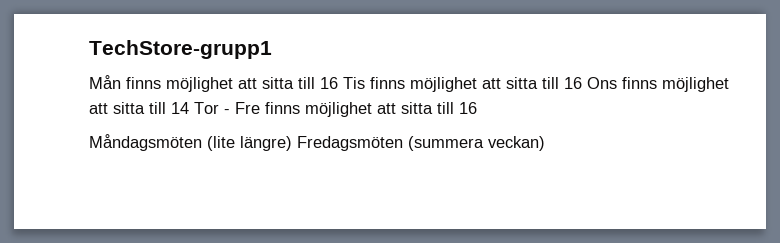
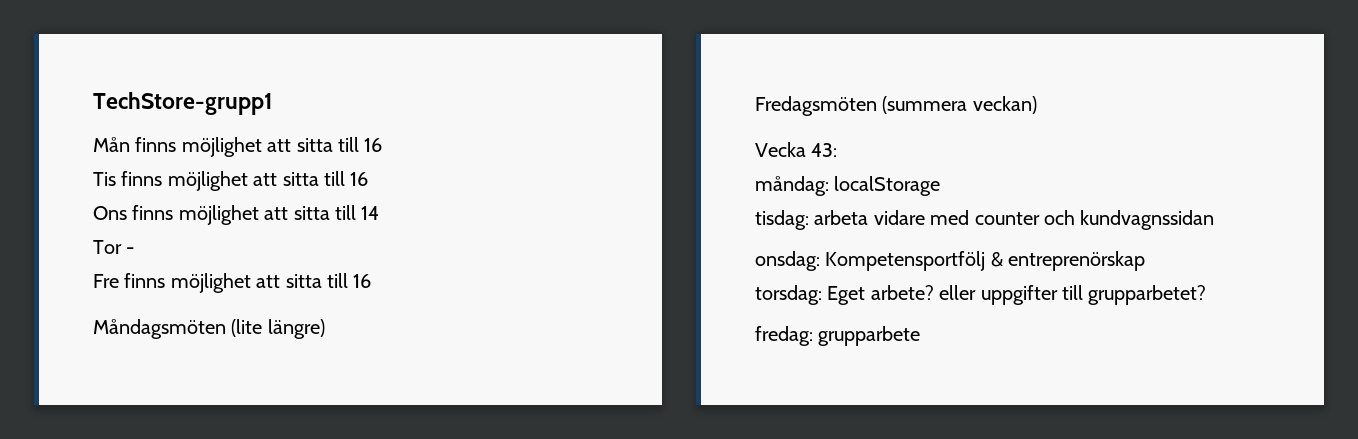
- Mån finns möjlighet att sitta till 16 Tis finns möjlighet att sitta till 16 Ons finns möjlighet att sitta till 14 Tor - Fre finns möjlighet att sitta till 16
+ Mån finns möjlighet att sitta till 16
+ Tis finns möjlighet att sitta till 16
+ Ons finns möjlighet att sitta till 14
+ Tor -
+ Fre finns möjlighet att sitta till 16
- Måndagsmöten (lite längre) Fredagsmöten (summera veckan)
+ Måndagsmöten (lite längre)
+ Fredagsmöten (summera veckan)
+ Vecka 43:
+ måndag: localStorage
+ tisdag: arbeta vidare med counter och kundvagnssidan
+ onsdag: Kompetensportfölj & entreprenörskap
+ torsdag: Eget arbete? eller uppgifter till grupparbetet?
+ fredag: grupparbete

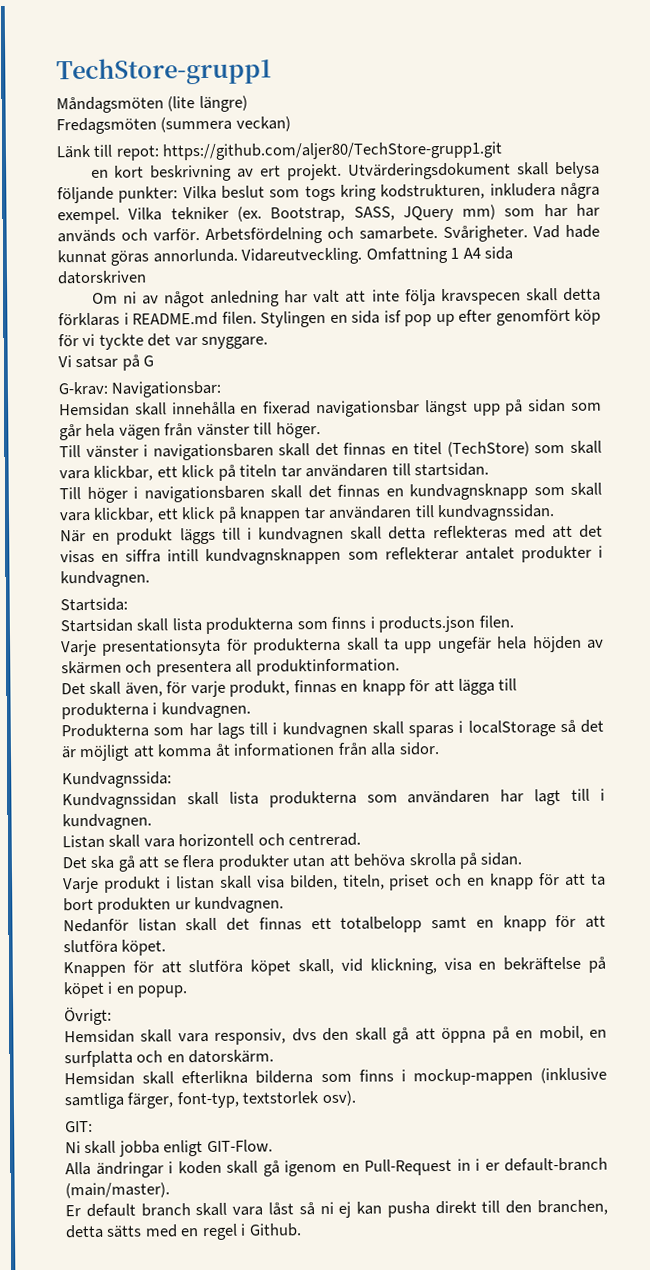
- Mån finns möjlighet att sitta till 16
- Tis finns möjlighet att sitta till 16
- Ons finns möjlighet att sitta till 14
- Tor -
- Fre finns möjlighet att sitta till 16
- Vecka 43:
- måndag: localStorage
- tisdag: arbeta vidare med counter och kundvagnssidan
- onsdag: Kompetensportfölj & entreprenörskap
- torsdag: Eget arbete? eller uppgifter till grupparbetet?
- fredag: grupparbete
+ Länk till repot: https://github.com/aljer80/TechStore-grupp1.git
+ en kort beskrivning av ert projekt. Utvärderingsdokument skall belysa följande punkter: Vilka beslut som togs kring kodstrukturen, inkludera några exempel. Vilka tekniker (ex. Bootstrap, SASS, JQuery mm) som har har används och varför. Arbetsfördelning och samarbete. Svårigheter. Vad hade kunnat göras annorlunda. Vidareutveckling. Omfattning 1 A4 sida datorskriven
+ Om ni av något anledning har valt att inte följa kravspecen skall detta förklaras i README.md filen. Stylingen en sida isf pop up efter genomfört köp för vi tyckte det var snyggare.
+ Vi satsar på G
+ G-krav: Navigationsbar:
+ Hemsidan skall innehålla en fixerad navigationsbar längst upp på sidan som går hela vägen från vänster till höger.
+ Till vänster i navigationsbaren skall det finnas en titel (TechStore) som skall vara klickbar, ett klick på titeln tar användaren till startsidan.
+ Till höger i navigationsbaren skall det finnas en kundvagnsknapp som skall vara klickbar, ett klick på knappen tar användaren till kundvagnssidan.
+ När en produkt läggs till i kundvagnen skall detta reflekteras med att det visas en siffra intill kundvagnsknappen som reflekterar antalet produkter i kundvagnen.
+ Startsida:
+ Startsidan skall lista produkterna som finns i products.json filen.
+ Varje presentationsyta för produkterna skall ta upp ungefär hela höjden av skärmen och presentera all produktinformation.
+ Det skall även, för varje produkt, finnas en knapp för att lägga till produkterna i kundvagnen.
+ Produkterna som har lags till i kundvagnen skall sparas i localStorage så det är möjligt att komma åt informationen från alla sidor.
+ Kundvagnssida:
+ Kundvagnssidan skall lista produkterna som användaren har lagt till i kundvagnen.
+ Listan skall vara horizontell och centrerad.
+ Det ska gå att se flera produkter utan att behöva skrolla på sidan.
+ Varje produkt i listan skall visa bilden, titeln, priset och en knapp för att ta bort produkten ur kundvagnen.
+ Nedanför listan skall det finnas ett totalbelopp samt en knapp för att slutföra köpet.
+ Knappen för att slutföra köpet skall, vid klickning, visa en bekräftelse på köpet i en popup.
+ Övrigt:
+ Hemsidan skall vara responsiv, dvs den skall gå att öppna på en mobil, en surfplatta och en datorskärm.
+ Hemsidan skall efterlikna bilderna som finns i mockup-mappen (inklusive samtliga färger, font-typ, textstorlek osv).
+ GIT:
+ Ni skall jobba enligt GIT-Flow.
+ Alla ändringar i koden skall gå igenom en Pull-Request in i er default-branch (main/master).
+ Er default branch skall vara låst så ni ej kan pusha direkt till den branchen, detta sätts med en regel i Github.

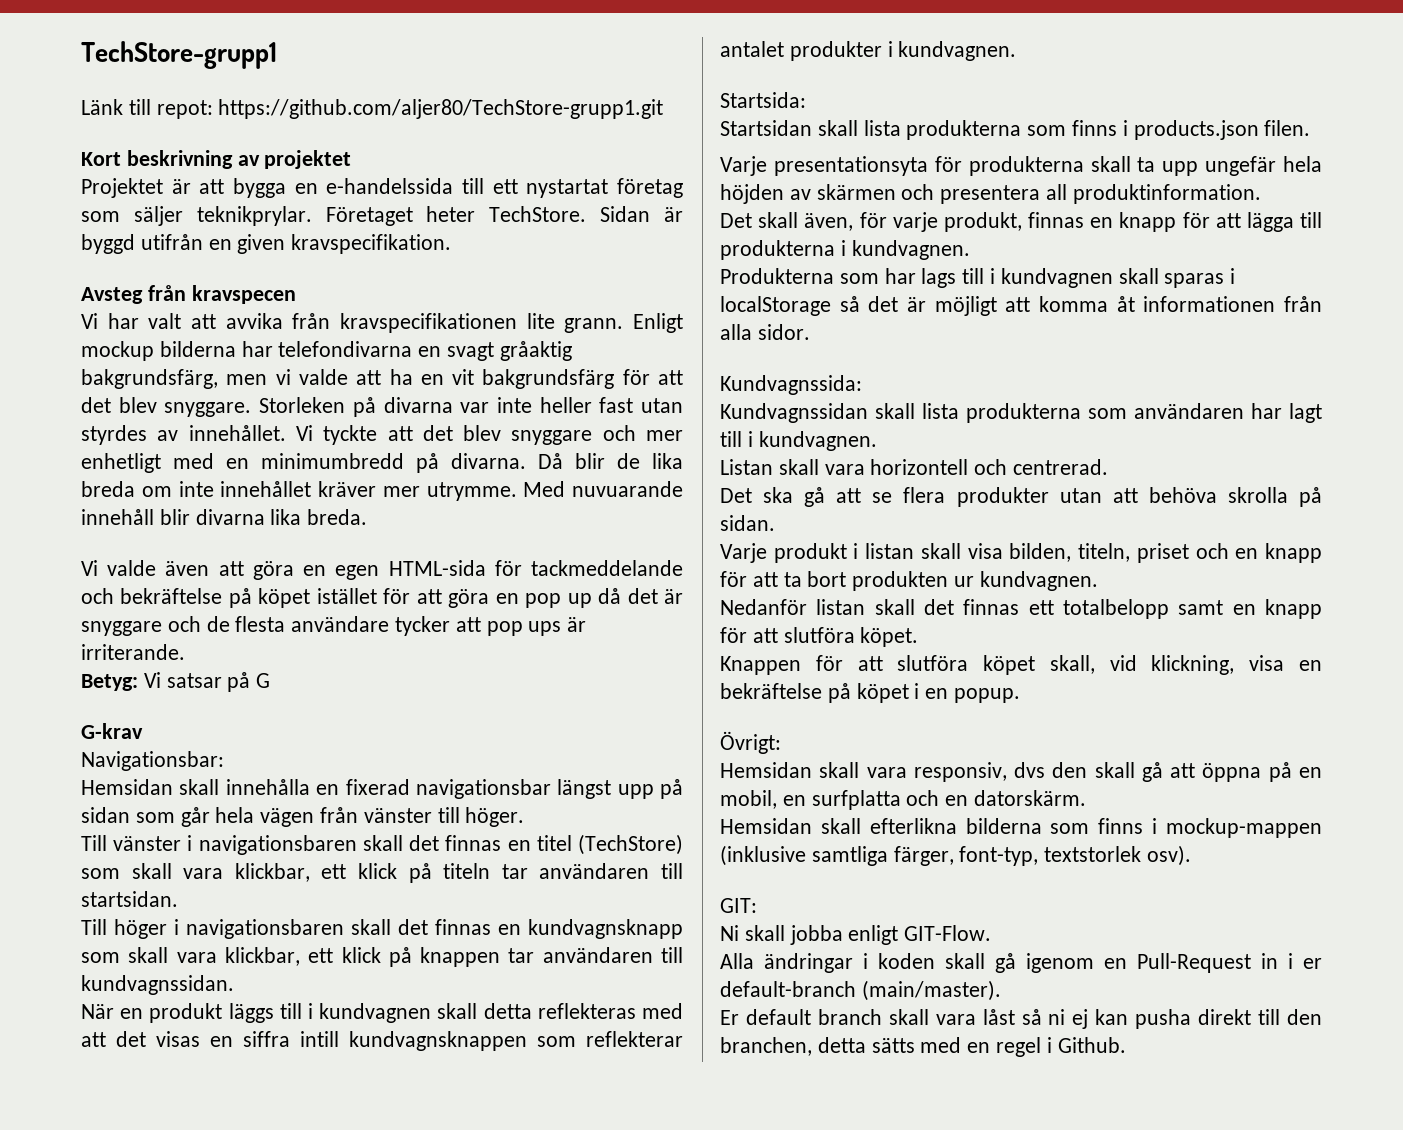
- Måndagsmöten (lite längre)
- Fredagsmöten (summera veckan)
  Länk till repot: https://github.com/aljer80/TechStore-grupp1.git
- en kort beskrivning av ert projekt. Utvärderingsdokument skall belysa följande punkter: Vilka beslut som togs kring kodstrukturen, inkludera några exempel. Vilka tekniker (ex. Bootstrap, SASS, JQuery mm) som har har används och varför. Arbetsfördelning och samarbete. Svårigheter. Vad hade kunnat göras annorlunda. Vidareutveckling. Omfattning 1 A4 sida datorskriven
- Om ni av något anledning har valt att inte följa kravspecen skall detta förklaras i README.md filen. Stylingen en sida isf pop up efter genomfört köp för vi tyckte det var snyggare.
- Vi satsar på G
+ Kort beskrivning av projektet
+ Projektet är att bygga en e-handelssida till ett nystartat företag som säljer teknikprylar. Företaget heter TechStore. Sidan är byggd utifrån en given kravspecifikation.
+ Avsteg från kravspecen
+ Vi har valt att avvika från kravspecifikationen lite grann. Enligt mockup bilderna har telefondivarna en svagt gråaktig bakgrundsfärg, men vi valde att ha en vit bakgrundsfärg för att det blev snyggare. Storleken på divarna var inte heller fast utan styrdes av innehållet. Vi tyckte att det blev snyggare och mer enhetligt med en minimumbredd på divarna. Då blir de lika breda om inte innehållet kräver mer utrymme. Med nuvuarande innehåll blir divarna lika breda.
+ Vi valde även att göra en egen HTML-sida för tackmeddelande och bekräftelse på köpet istället för att göra en pop up då det är snyggare och de flesta användare tycker att pop ups är irriterande.
+ Betyg: Vi satsar på G
- G-krav: Navigationsbar:
+ G-krav
+ Navigationsbar:

